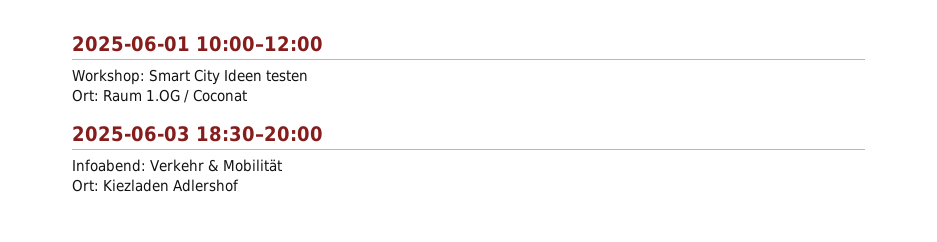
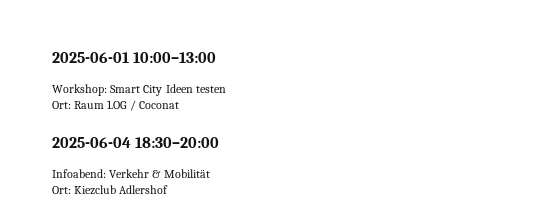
- 2025-06-01 10:00–12:00
+ 2025-06-01 10:00–13:00
- 2025-06-03 18:30–20:00
+ 2025-06-04 18:30–20:00
- Ort: Kiezladen Adlershof
+ Ort: Kiezclub Adlershof

